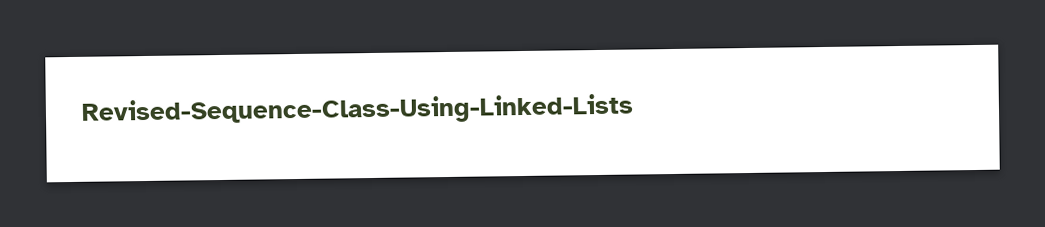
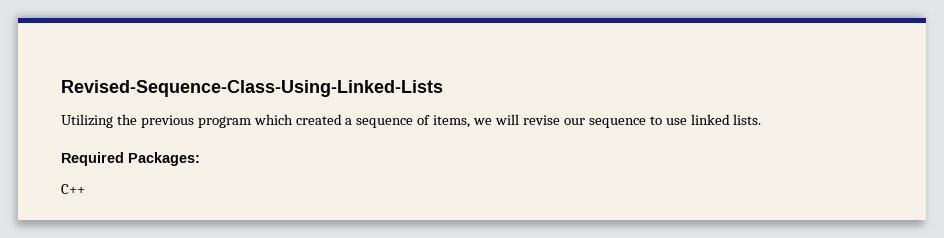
+ Utilizing the previous program which created a sequence of items, we will revise our sequence to use linked lists.
+ Required Packages:
+ C++

